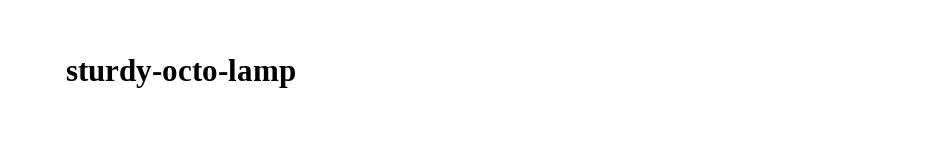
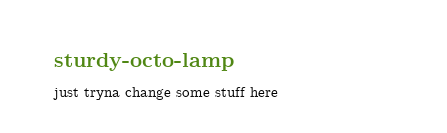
+ just tryna change some stuff here

